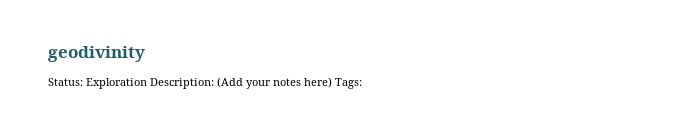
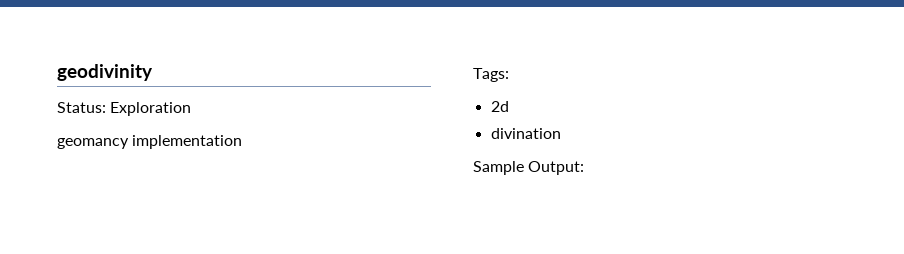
- Status: Exploration Description: (Add your notes here) Tags:
+ Status: Exploration
+ geomancy implementation
+ Tags:
+ 2d
+ divination
+ Sample Output:

